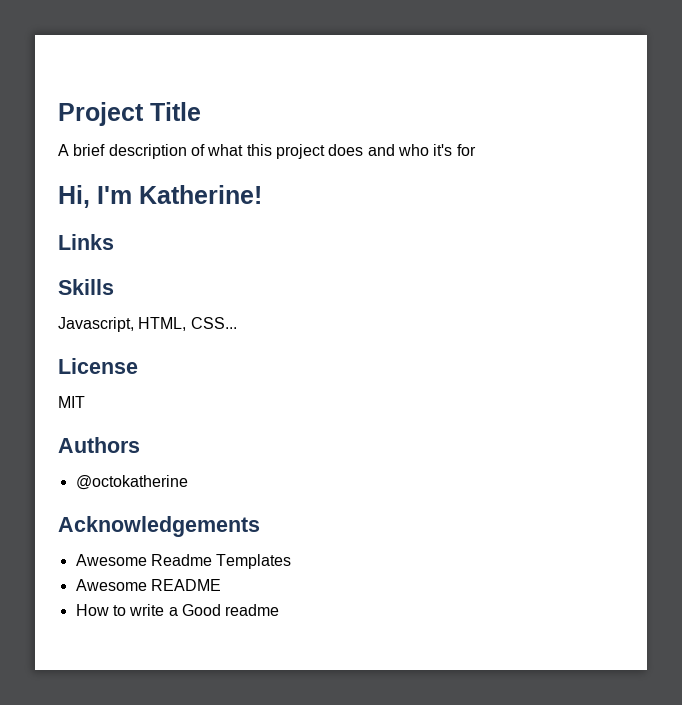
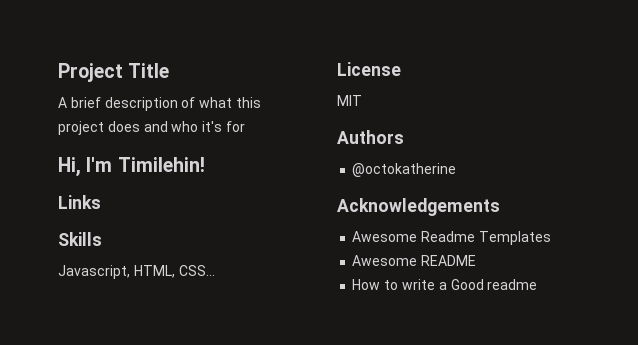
- Hi, I'm Katherine!
+ Hi, I'm Timilehin!

